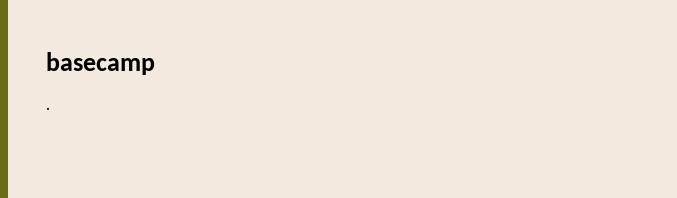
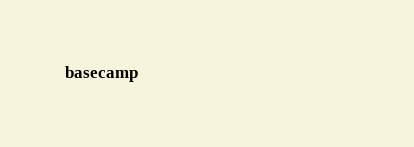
- .

